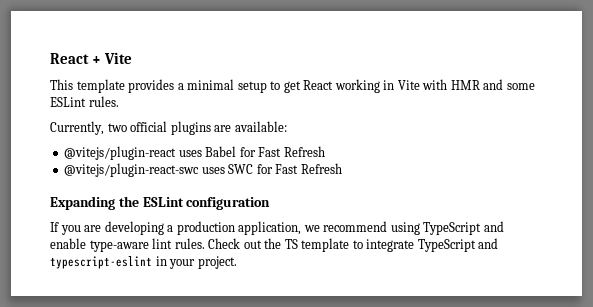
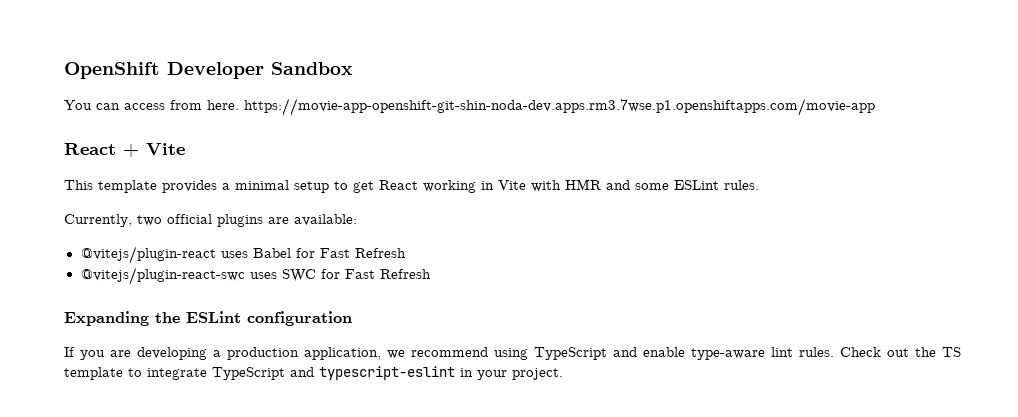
+ OpenShift Developer Sandbox
+ You can access from here. https://movie-app-openshift-git-shin-noda-dev.apps.rm3.7wse.p1.openshiftapps.com/movie-app

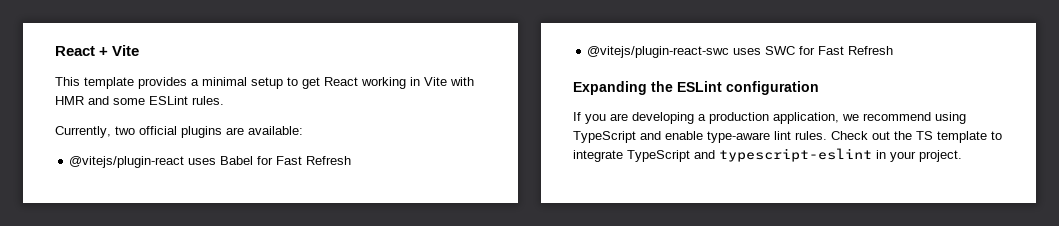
- OpenShift Developer Sandbox
- You can access from here. https://movie-app-openshift-git-shin-noda-dev.apps.rm3.7wse.p1.openshiftapps.com/movie-app

